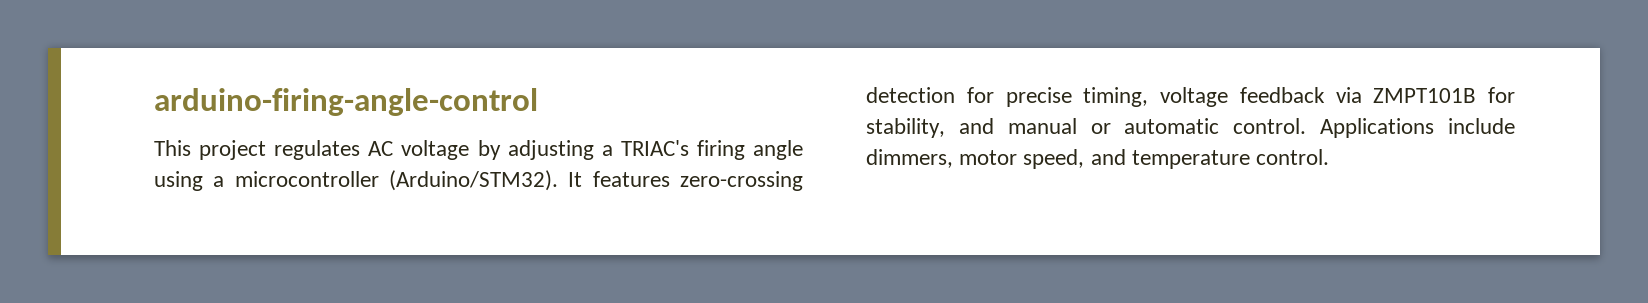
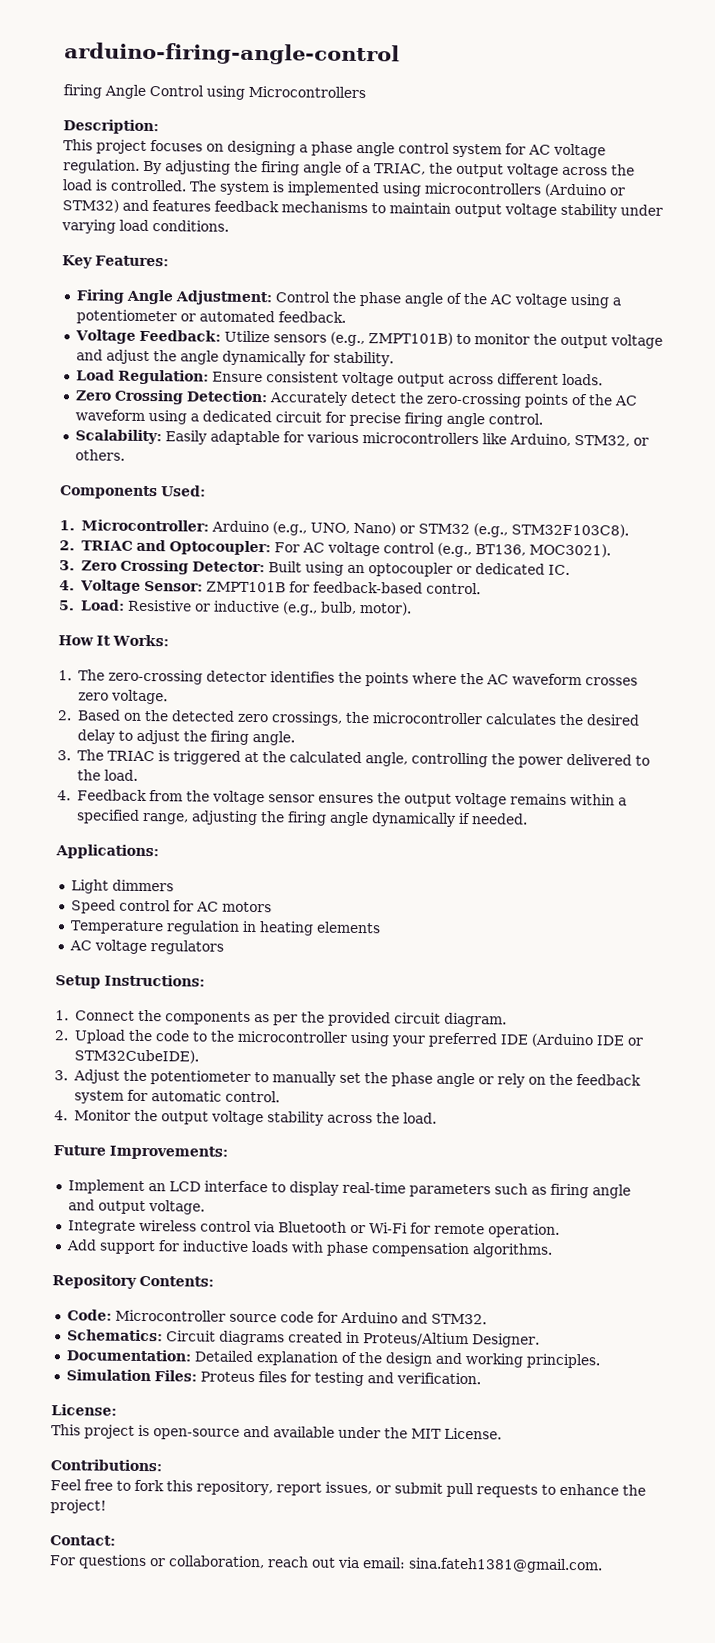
- This project regulates AC voltage by adjusting a TRIAC's firing angle using a microcontroller (Arduino/STM32). It features zero-crossing detection for precise timing, voltage feedback via ZMPT101B for stability, and manual or automatic control. Applications include dimmers, motor speed, and temperature control.
+ firing Angle Control using Microcontrollers
+ Description:
+ This project focuses on designing a phase angle control system for AC voltage regulation. By adjusting the firing angle of a TRIAC, the output voltage across the load is controlled. The system is implemented using microcontrollers (Arduino or STM32) and features feedback mechanisms to maintain output voltage stability under varying load conditions.
+ Key Features:
+ Firing Angle Adjustment: Control the phase angle of the AC voltage using a potentiometer or automated feedback.
+ Voltage Feedback: Utilize sensors (e.g., ZMPT101B) to monitor the output voltage and adjust the angle dynamically for stability.
+ Load Regulation: Ensure consistent voltage output across different loads.
+ Zero Crossing Detection: Accurately detect the zero-crossing points of the AC waveform using a dedicated circuit for precise firing angle control.
+ Scalability: Easily adaptable for various microcontrollers like Arduino, STM32, or others.
+ Components Used:
+ 1. Microcontroller: Arduino (e.g., UNO, Nano) or STM32 (e.g., STM32F103C8).
+ 2. TRIAC and Optocoupler: For AC voltage control (e.g., BT136, MOC3021).
+ 3. Zero Crossing Detector: Built using an optocoupler or dedicated IC.
+ 4. Voltage Sensor: ZMPT101B for feedback-based control.
+ 5. Load: Resistive or inductive (e.g., bulb, motor).
+ How It Works:
+ 1. The zero-crossing detector identifies the points where the AC waveform crosses zero voltage.
+ 2. Based on the detected zero crossings, the microcontroller calculates the desired delay to adjust the firing angle.
+ 3. The TRIAC is triggered at the calculated angle, controlling the power delivered to the load.
+ 4. Feedback from the voltage sensor ensures the output voltage remains within a specified range, adjusting the firing angle dynamically if needed.
+ Applications:
+ Light dimmers
+ Speed control for AC motors
+ Temperature regulation in heating elements
+ AC voltage regulators
+ Setup Instructions:
+ 1. Connect the components as per the provided circuit diagram.
+ 2. Upload the code to the microcontroller using your preferred IDE (Arduino IDE or STM32CubeIDE).
+ 3. Adjust the potentiometer to manually set the phase angle or rely on the feedback system for automatic control.
+ 4. Monitor the output voltage stability across the load.
+ Future Improvements:
+ Implement an LCD interface to display real-time parameters such as firing angle and output voltage.
+ Integrate wireless control via Bluetooth or Wi-Fi for remote operation.
+ Add support for inductive loads with phase compensation algorithms.
+ Repository Contents:
+ Code: Microcontroller source code for Arduino and STM32.
+ Schematics: Circuit diagrams created in Proteus/Altium Designer.
+ Documentation: Detailed explanation of the design and working principles.
+ Simulation Files: Proteus files for testing and verification.
+ License:
+ This project is open-source and available under the MIT License.
+ Contributions:
+ Feel free to fork this repository, report issues, or submit pull requests to enhance the project!
+ Contact:
+ For questions or collaboration, reach out via email: sina.fateh1381@gmail.com.

